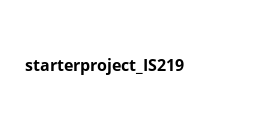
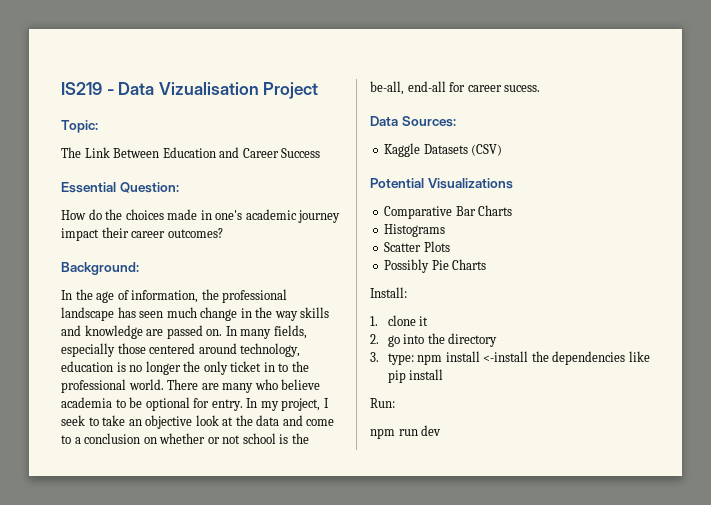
- starterproject_IS219
+ IS219 - Data Vizualisation Project
+ Topic:
+ The Link Between Education and Career Success
+ Essential Question:
+ How do the choices made in one's academic journey impact their career outcomes?
+ Background:
+ In the age of information, the professional landscape has seen much change in the way skills and knowledge are passed on. In many fields, especially those centered around technology, education is no longer the only ticket in to the professional world. There are many who believe academia to be optional for entry. In my project, I seek to take an objective look at the data and come to a conclusion on whether or not school is the be-all, end-all for career sucess.
+ Data Sources:
+ Kaggle Datasets (CSV)
+ Potential Visualizations
+ Comparative Bar Charts
+ Histograms
+ Scatter Plots
+ Possibly Pie Charts
+ Install:
+ 1. clone it
+ 2. go into the directory
+ 3. type: npm install <-install the dependencies like pip install
+ Run:
+ npm run dev

